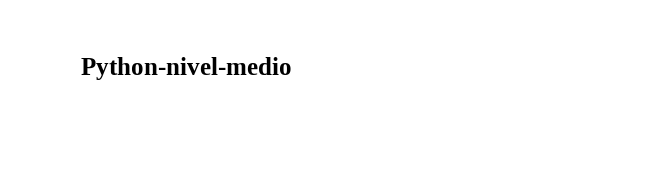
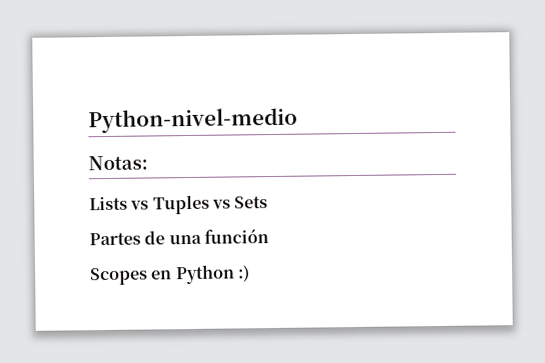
+ Notas:
+ Lists vs Tuples vs Sets
+ Partes de una función
+ Scopes en Python :)

